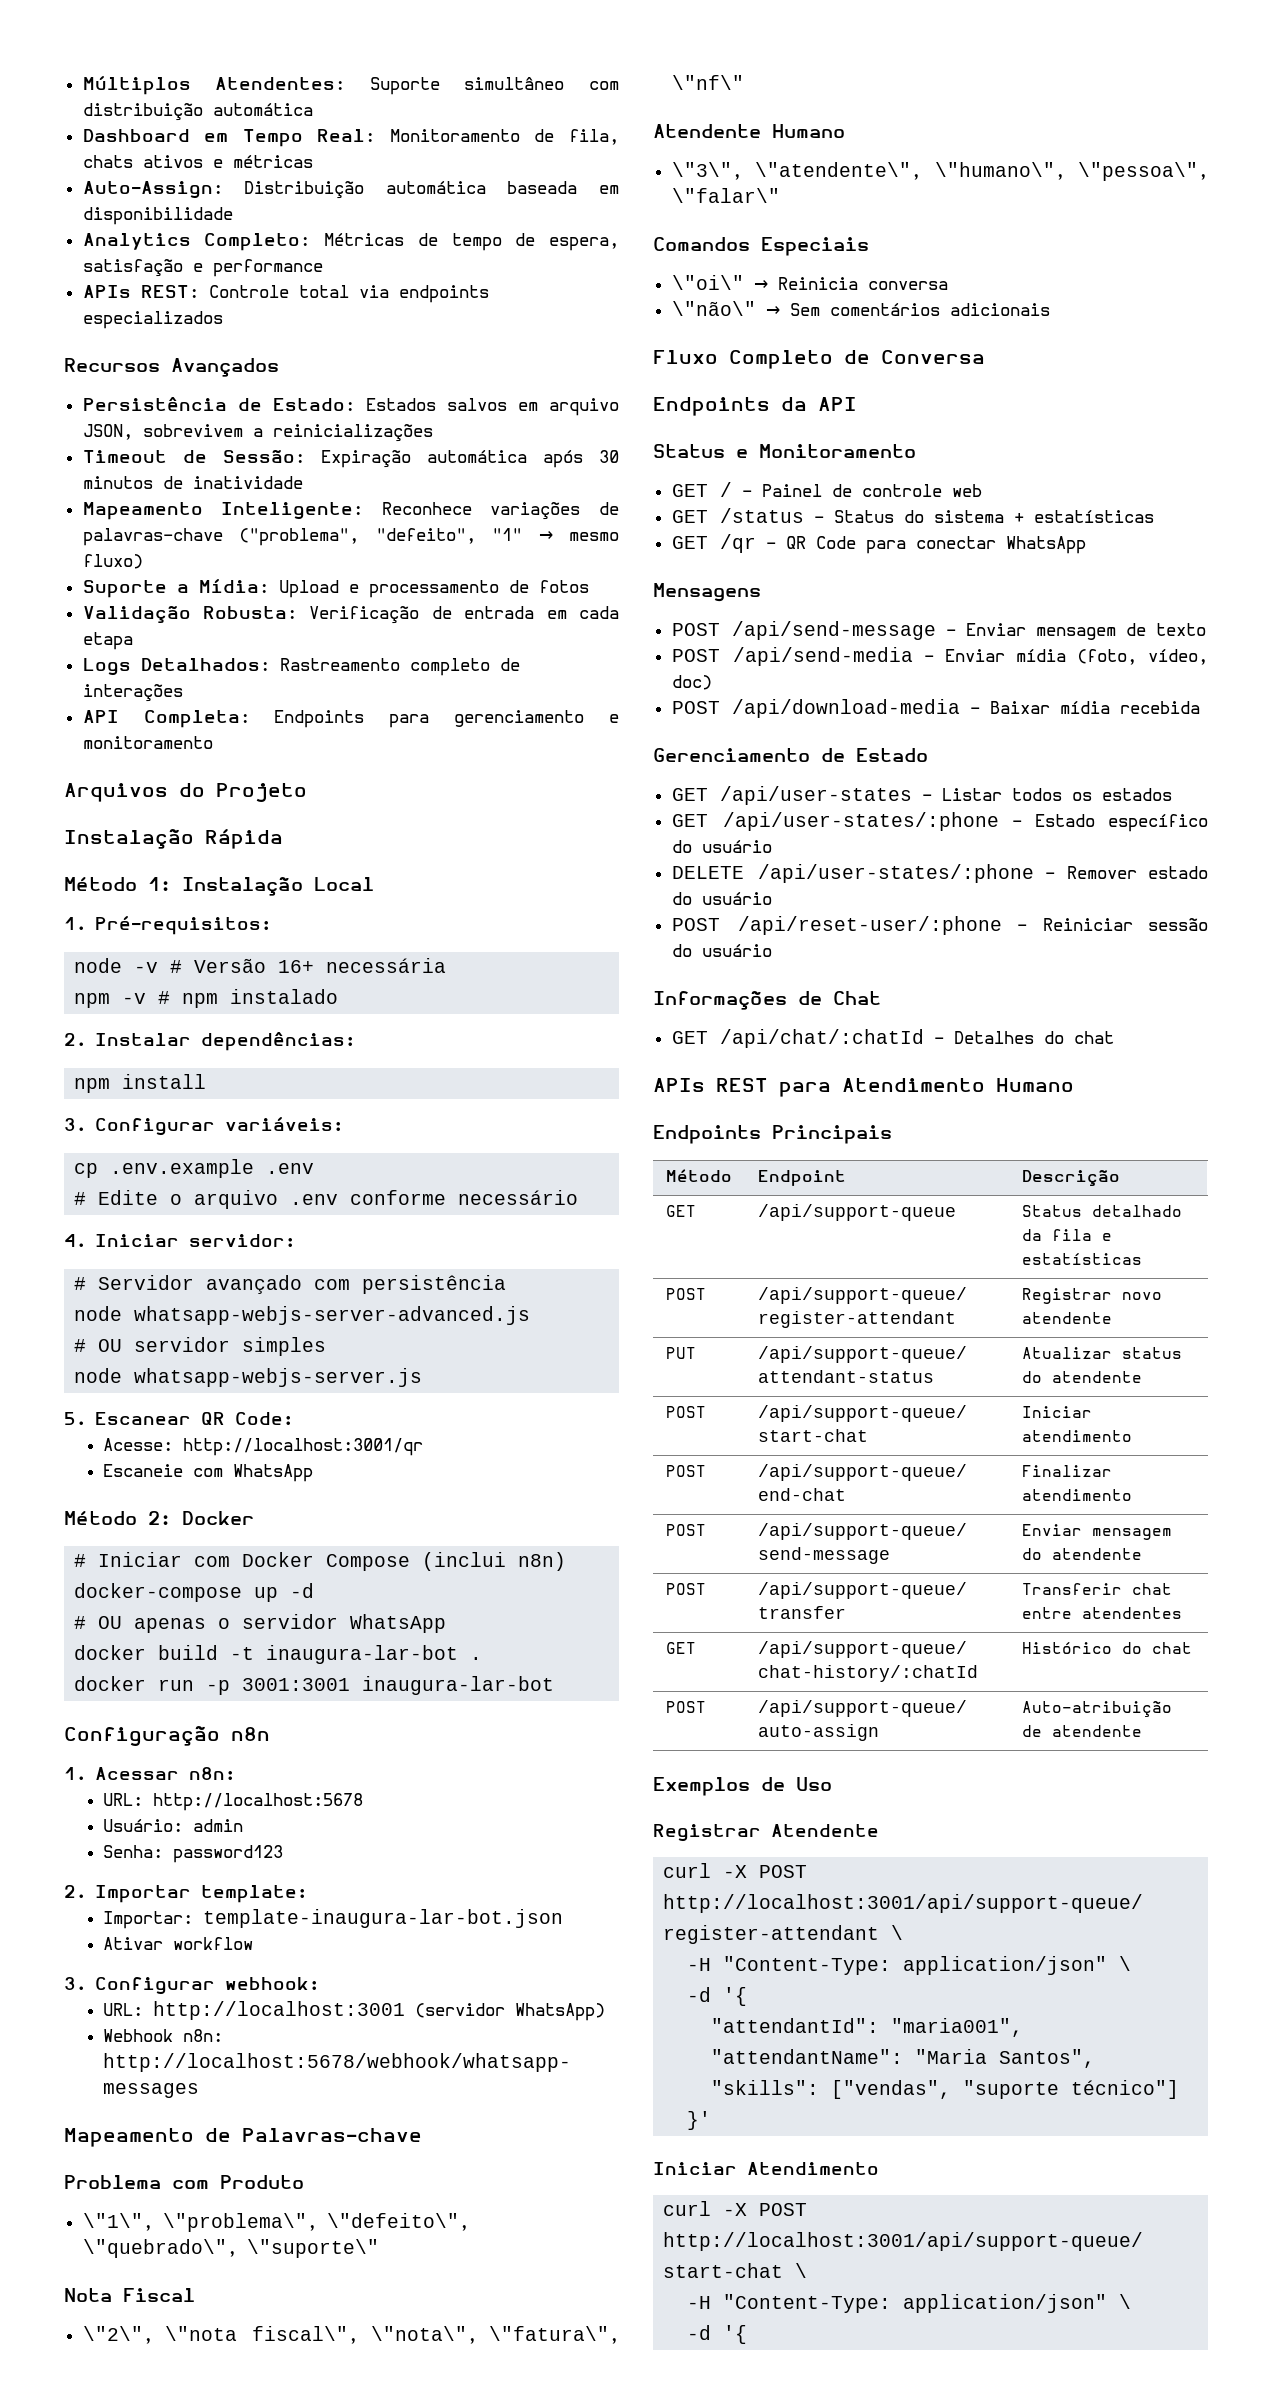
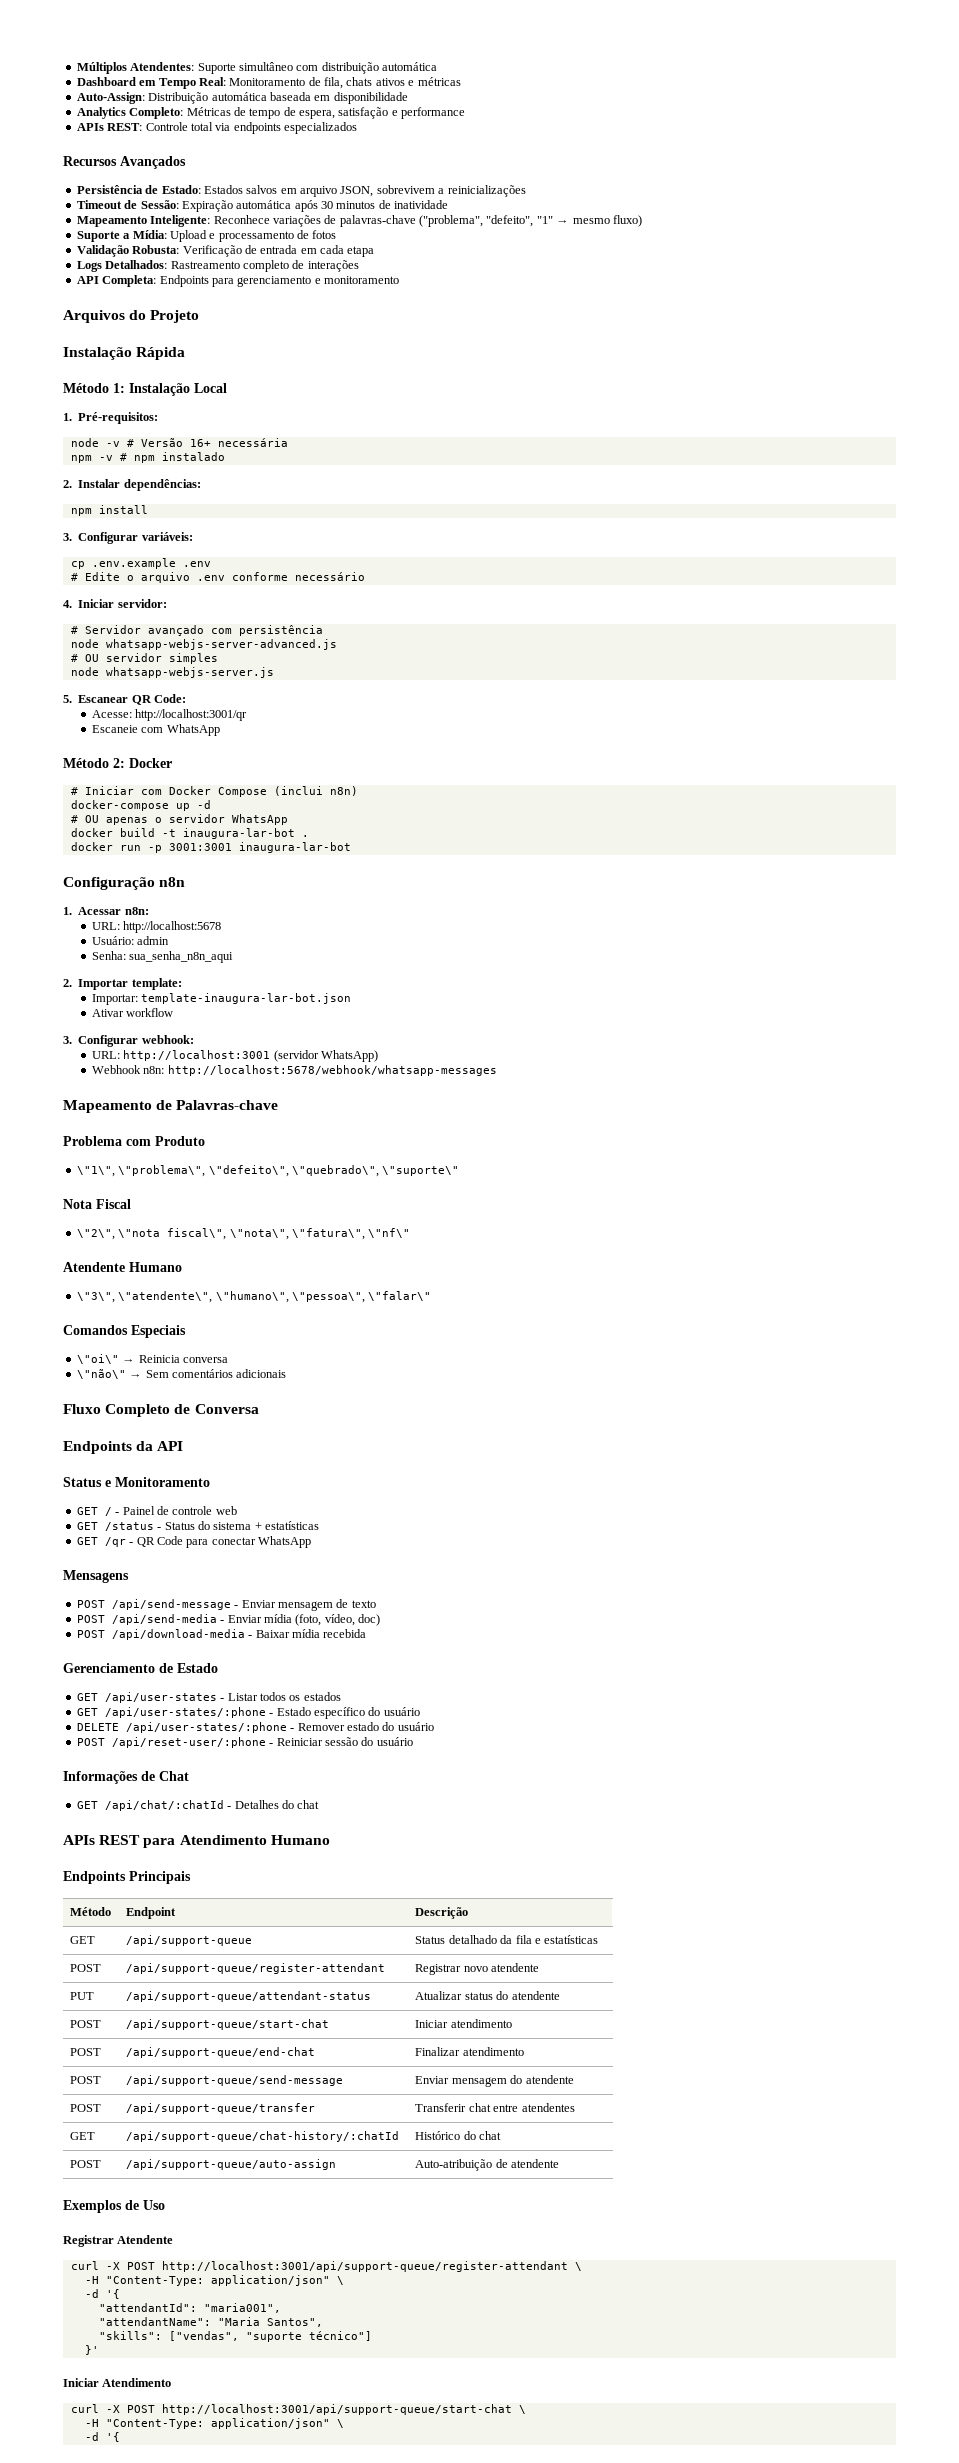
- Senha: password123
+ Senha: sua_senha_n8n_aqui

